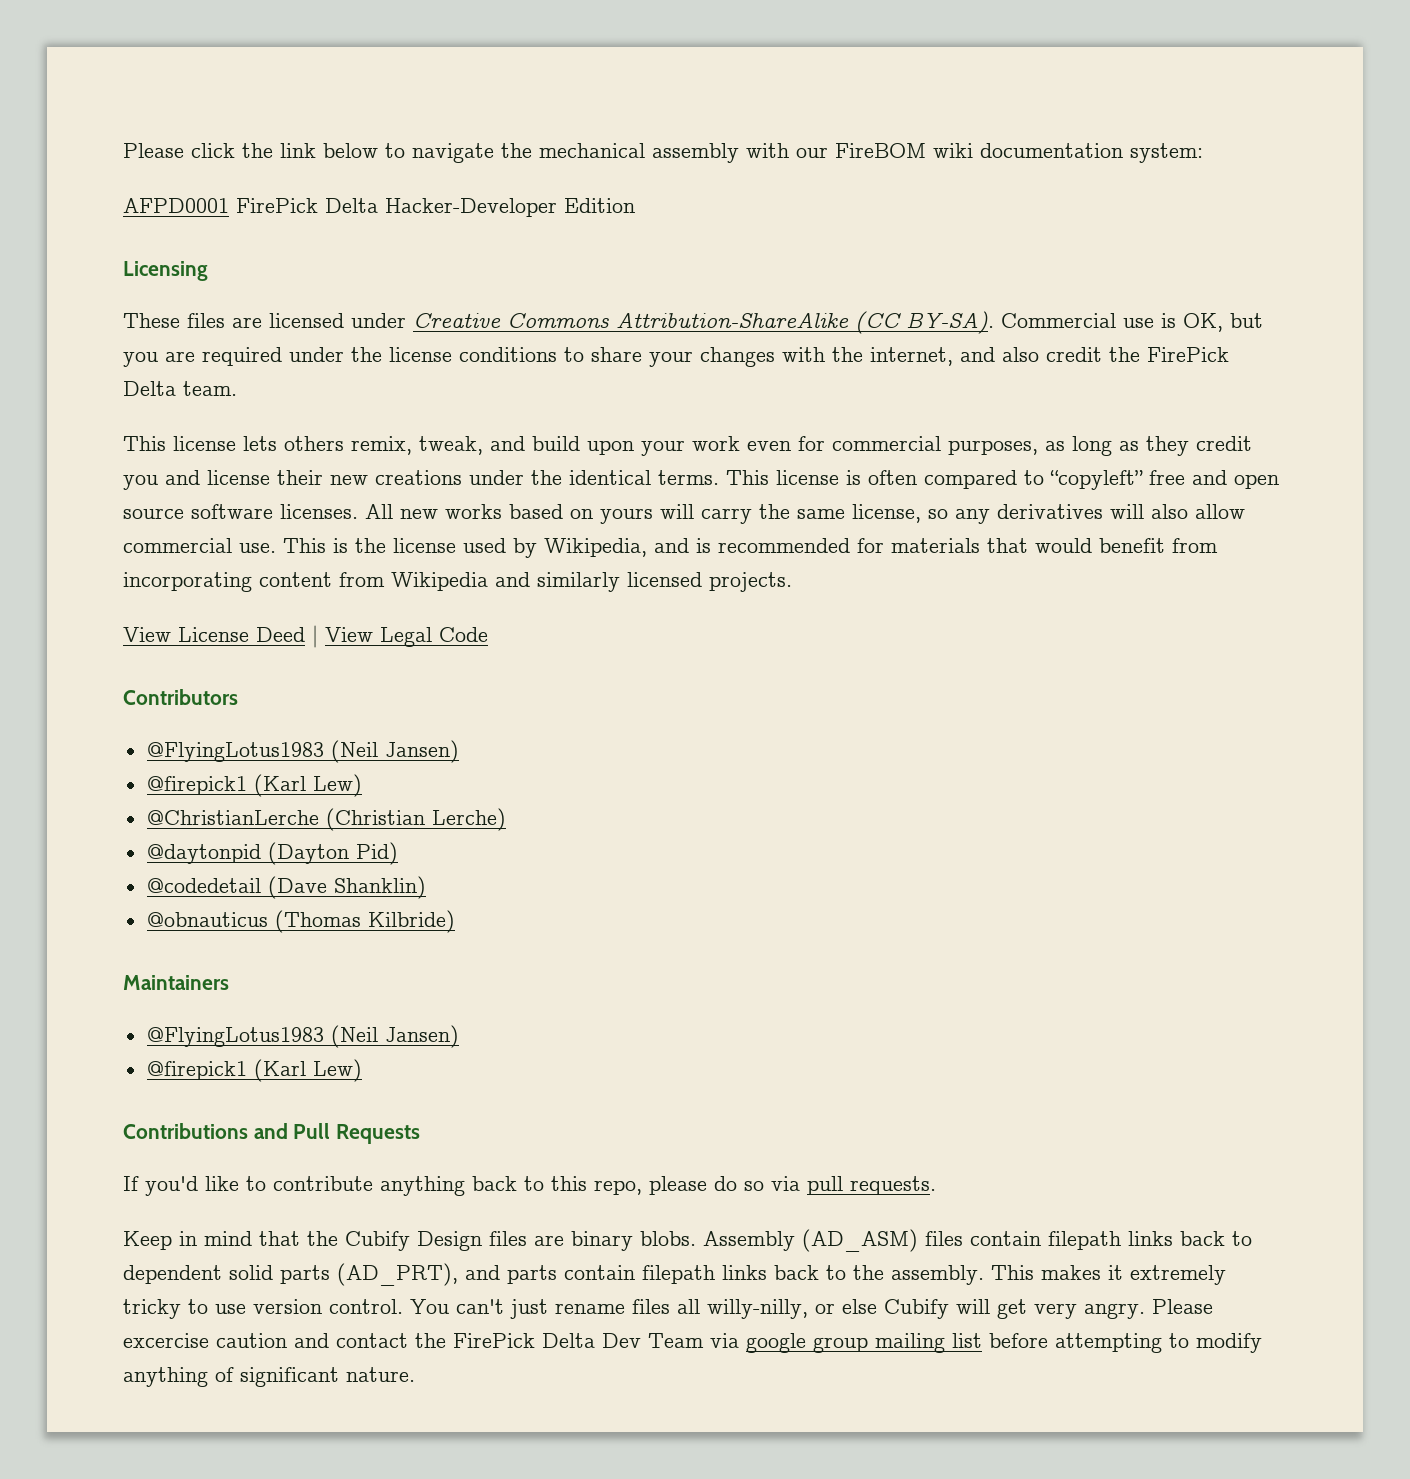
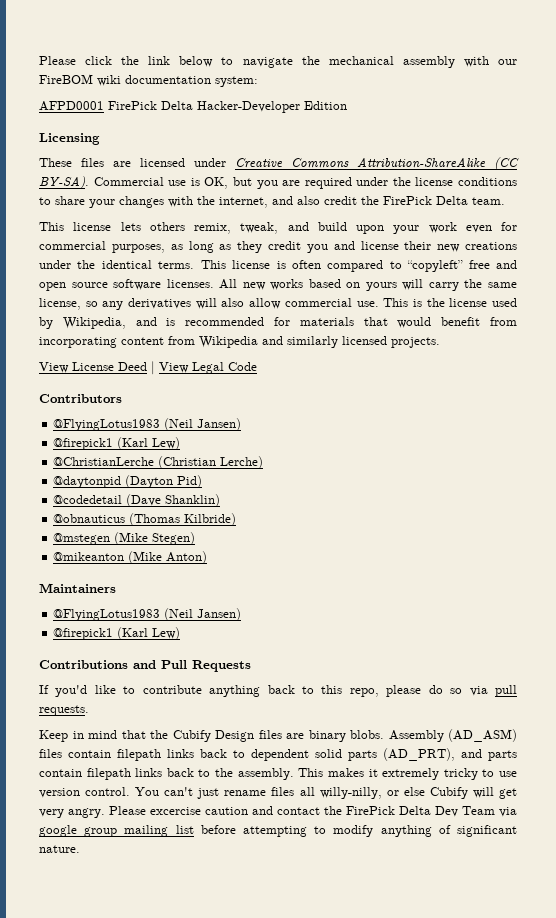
+ @mstegen (Mike Stegen)
+ @mikeanton (Mike Anton)

